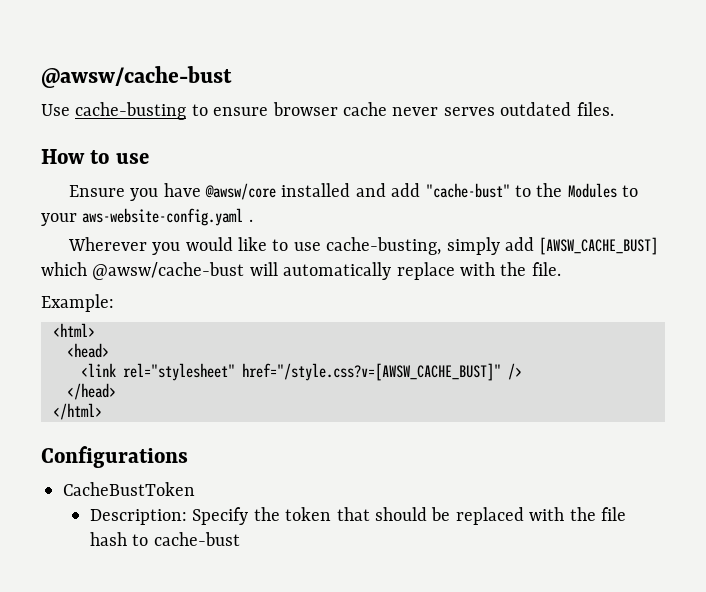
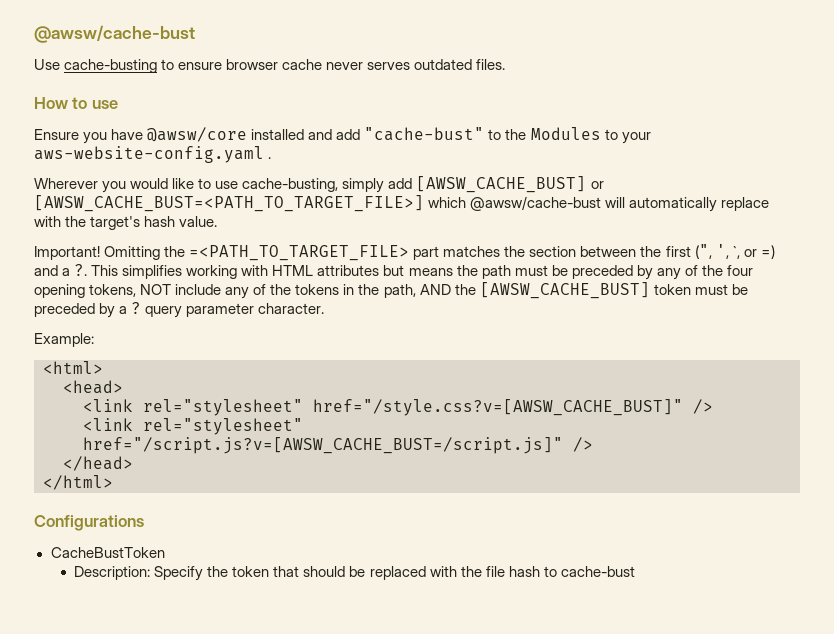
- Wherever you would like to use cache-busting, simply add [AWSW_CACHE_BUST] which @awsw/cache-bust will automatically replace with the file.
+ Wherever you would like to use cache-busting, simply add [AWSW_CACHE_BUST] or [AWSW_CACHE_BUST=<PATH_TO_TARGET_FILE>] which @awsw/cache-bust will automatically replace with the target's hash value.
+ Important! Omitting the =<PATH_TO_TARGET_FILE> part matches the section between the first (", ', `, or =) and a ?. This simplifies working with HTML attributes but means the path must be preceded by any of the four opening tokens, NOT include any of the tokens in the path, AND the [AWSW_CACHE_BUST] token must be preceded by a ? query parameter character.
+ <link rel="stylesheet" href="/script.js?v=[AWSW_CACHE_BUST=/script.js]" />

